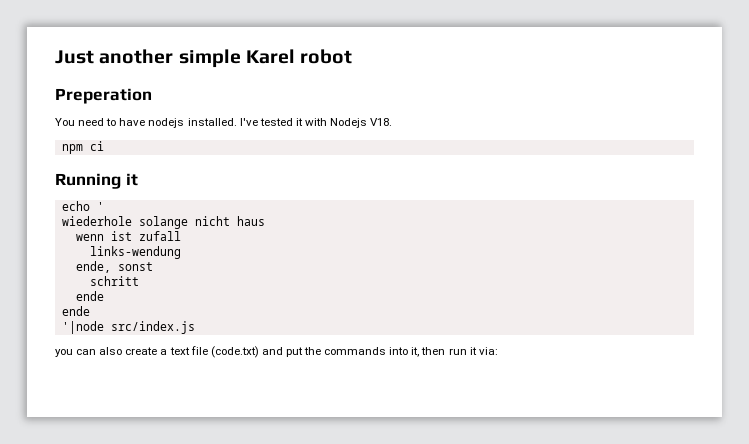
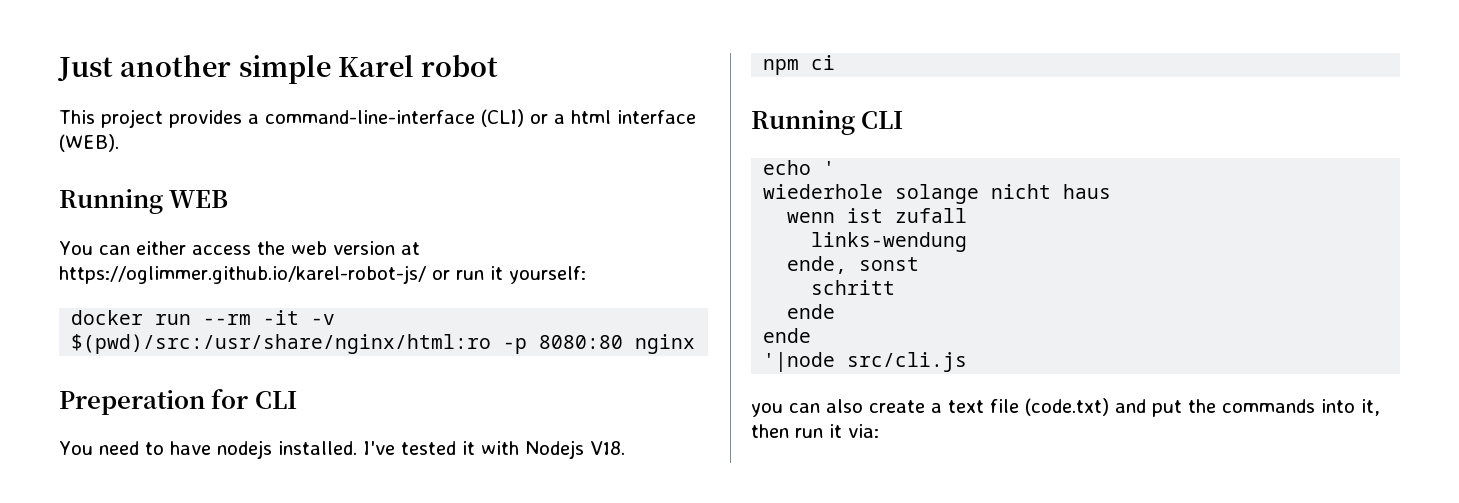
+ This project provides a command-line-interface (CLI) or a html interface (WEB).
+ Running WEB
+ You can either access the web version at https://oglimmer.github.io/karel-robot-js/ or run it yourself:
+ docker run --rm -it -v $(pwd)/src:/usr/share/nginx/html:ro -p 8080:80 nginx
- Preperation
+ Preperation for CLI
- Running it
+ Running CLI
- '|node src/index.js
+ '|node src/cli.js

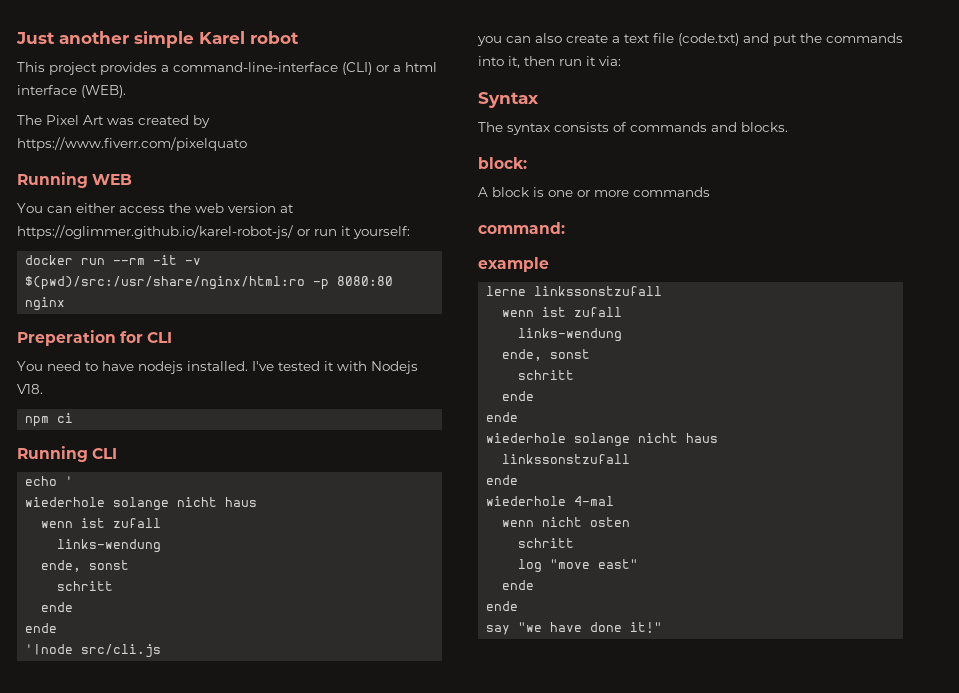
+ The Pixel Art was created by https://www.fiverr.com/pixelquato
+ Syntax
+ The syntax consists of commands and blocks.
+ block:
+ A block is one or more commands
+ command:
+ example
+ lerne linkssonstzufall
+ wenn ist zufall
+ links-wendung
+ ende, sonst
+ schritt
+ ende
+ ende
+ wiederhole solange nicht haus
+ linkssonstzufall
+ ende
+ wiederhole 4-mal
+ wenn nicht osten
+ schritt
+ log "move east"
+ ende
+ ende
+ say "we have done it!"

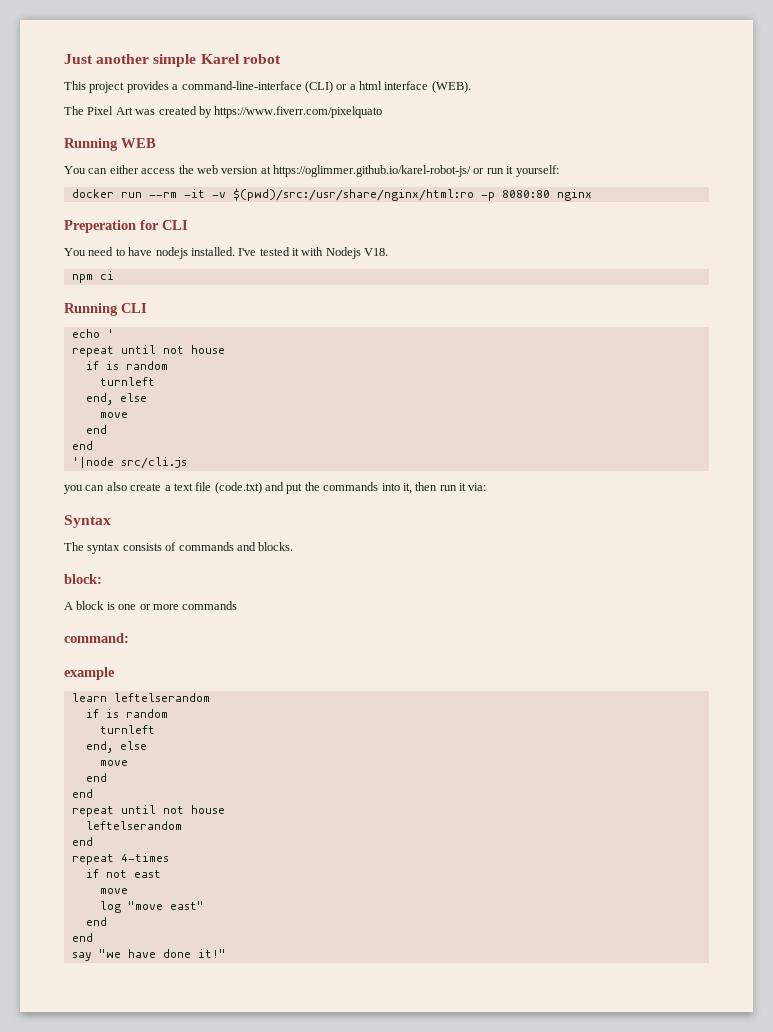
  echo '
- wiederhole solange nicht haus
- wenn ist zufall
- links-wendung
- ende, sonst
- schritt
- ende
- ende
+ repeat until not house
+ if is random
+ turnleft
+ end, else
+ move
+ end
+ end
- lerne linkssonstzufall
- wenn ist zufall
- links-wendung
- ende, sonst
- schritt
- ende
- ende
- wiederhole solange nicht haus
- linkssonstzufall
- ende
- wiederhole 4-mal
- wenn nicht osten
- schritt
+ learn leftelserandom
+ if is random
+ turnleft
+ end, else
+ move
+ end
+ end
+ repeat until not house
+ leftelserandom
+ end
+ repeat 4-times
+ if not east
+ move
  log "move east"
- ende
- ende
+ end
+ end

